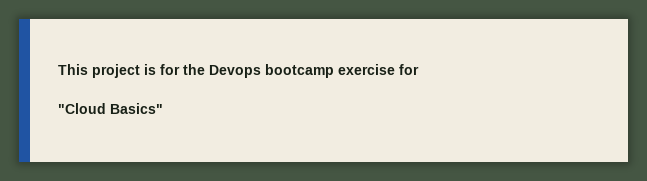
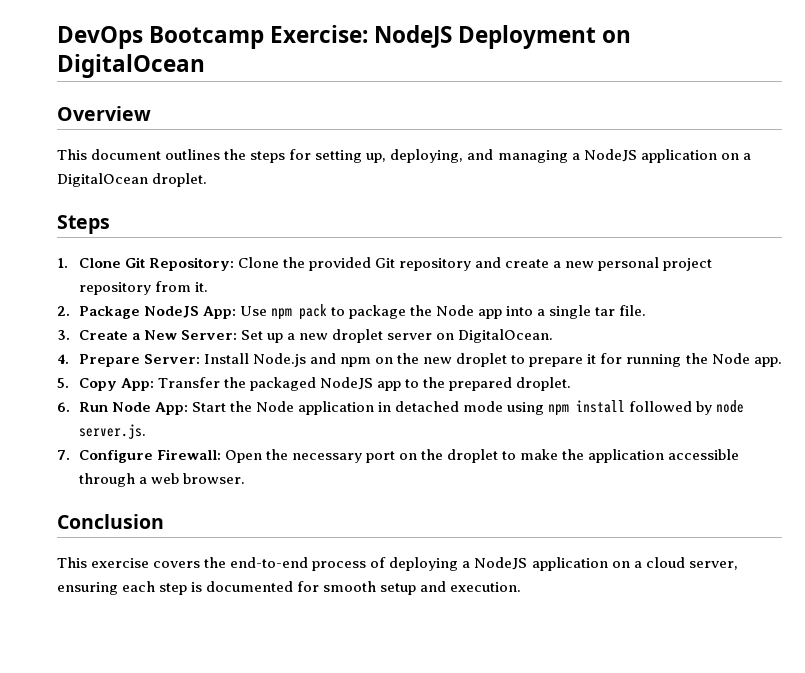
- This project is for the Devops bootcamp exercise for
- "Cloud Basics"
+ DevOps Bootcamp Exercise: NodeJS Deployment on DigitalOcean
+ Overview
+ This document outlines the steps for setting up, deploying, and managing a NodeJS application on a DigitalOcean droplet.
+ Steps
+ 1. Clone Git Repository: Clone the provided Git repository and create a new personal project repository from it.
+ 2. Package NodeJS App: Use npm pack to package the Node app into a single tar file.
+ 3. Create a New Server: Set up a new droplet server on DigitalOcean.
+ 4. Prepare Server: Install Node.js and npm on the new droplet to prepare it for running the Node app.
+ 5. Copy App: Transfer the packaged NodeJS app to the prepared droplet.
+ 6. Run Node App: Start the Node application in detached mode using npm install followed by node server.js.
+ 7. Configure Firewall: Open the necessary port on the droplet to make the application accessible through a web browser.
+ Conclusion
+ This exercise covers the end-to-end process of deploying a NodeJS application on a cloud server, ensuring each step is documented for smooth setup and execution.

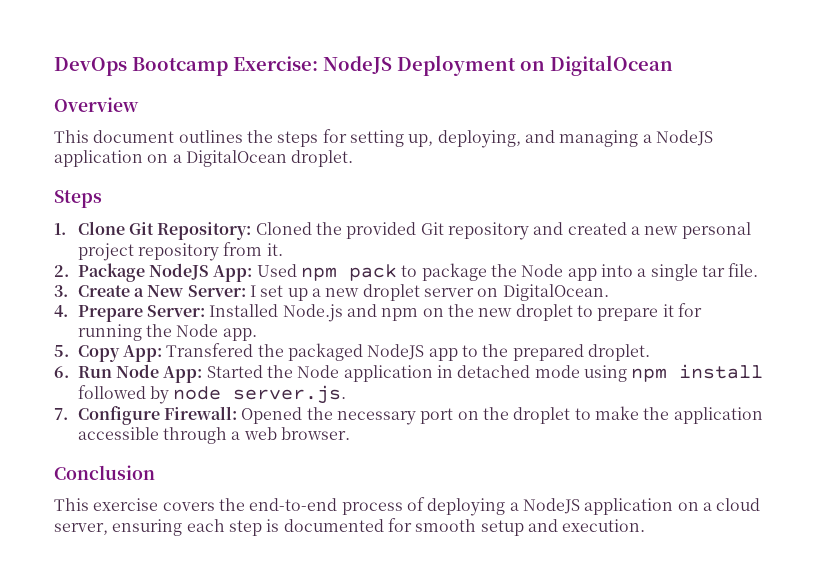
- 1. Clone Git Repository: Clone the provided Git repository and create a new personal project repository from it.
+ 1. Clone Git Repository: Cloned the provided Git repository and created a new personal project repository from it.
- 2. Package NodeJS App: Use npm pack to package the Node app into a single tar file.
+ 2. Package NodeJS App: Used npm pack to package the Node app into a single tar file.
- 3. Create a New Server: Set up a new droplet server on DigitalOcean.
+ 3. Create a New Server: I set up a new droplet server on DigitalOcean.
- 4. Prepare Server: Install Node.js and npm on the new droplet to prepare it for running the Node app.
+ 4. Prepare Server: Installed Node.js and npm on the new droplet to prepare it for running the Node app.
- 5. Copy App: Transfer the packaged NodeJS app to the prepared droplet.
+ 5. Copy App: Transfered the packaged NodeJS app to the prepared droplet.
- 6. Run Node App: Start the Node application in detached mode using npm install followed by node server.js.
+ 6. Run Node App: Started the Node application in detached mode using npm install followed by node server.js.
- 7. Configure Firewall: Open the necessary port on the droplet to make the application accessible through a web browser.
+ 7. Configure Firewall: Opened the necessary port on the droplet to make the application accessible through a web browser.

